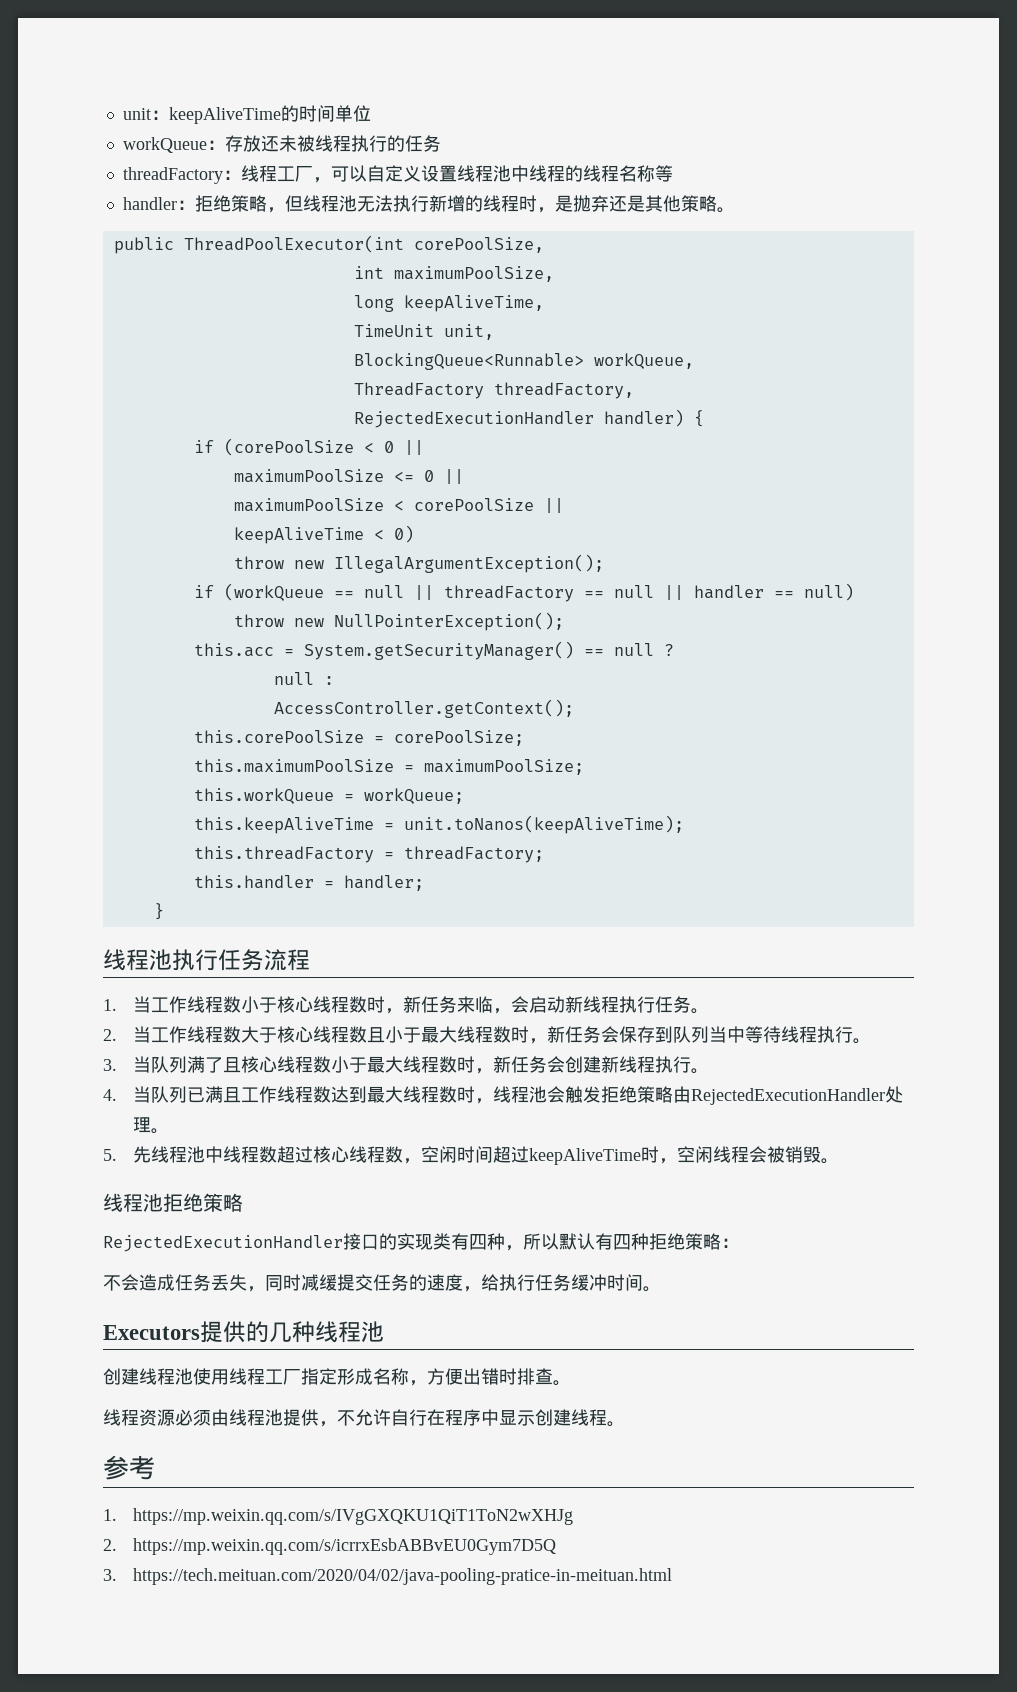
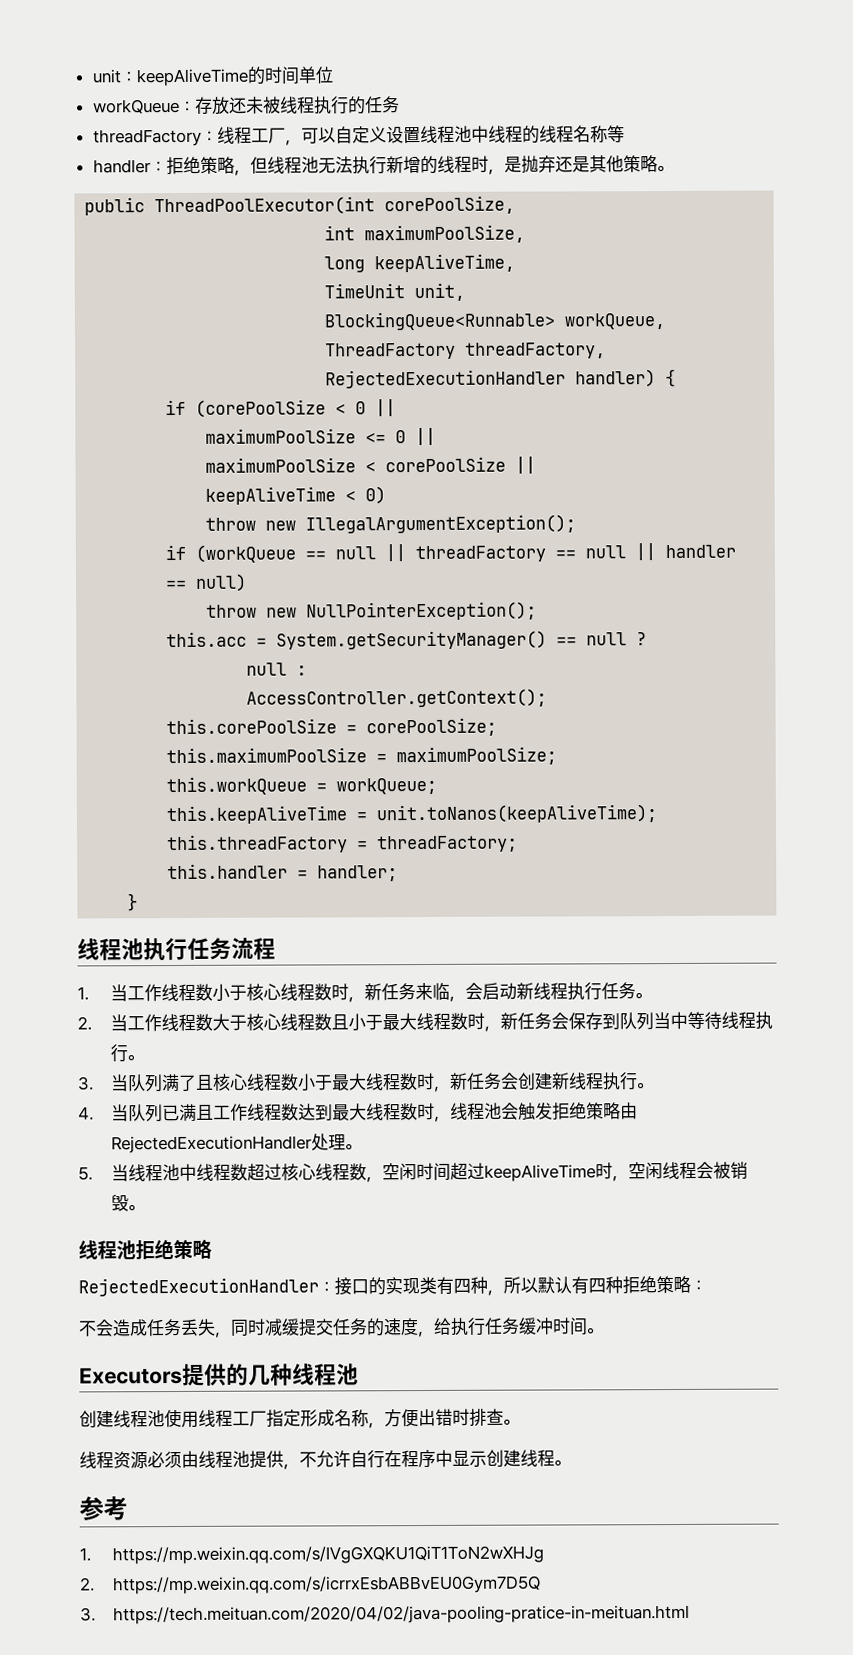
- 5.先线程池中线程数超过核心线程数，空闲时间超过keepAliveTime时，空闲线程会被销毁。
+ 5.当线程池中线程数超过核心线程数，空闲时间超过keepAliveTime时，空闲线程会被销毁。
- RejectedExecutionHandler接口的实现类有四种，所以默认有四种拒绝策略：
+ RejectedExecutionHandler：接口的实现类有四种，所以默认有四种拒绝策略：

